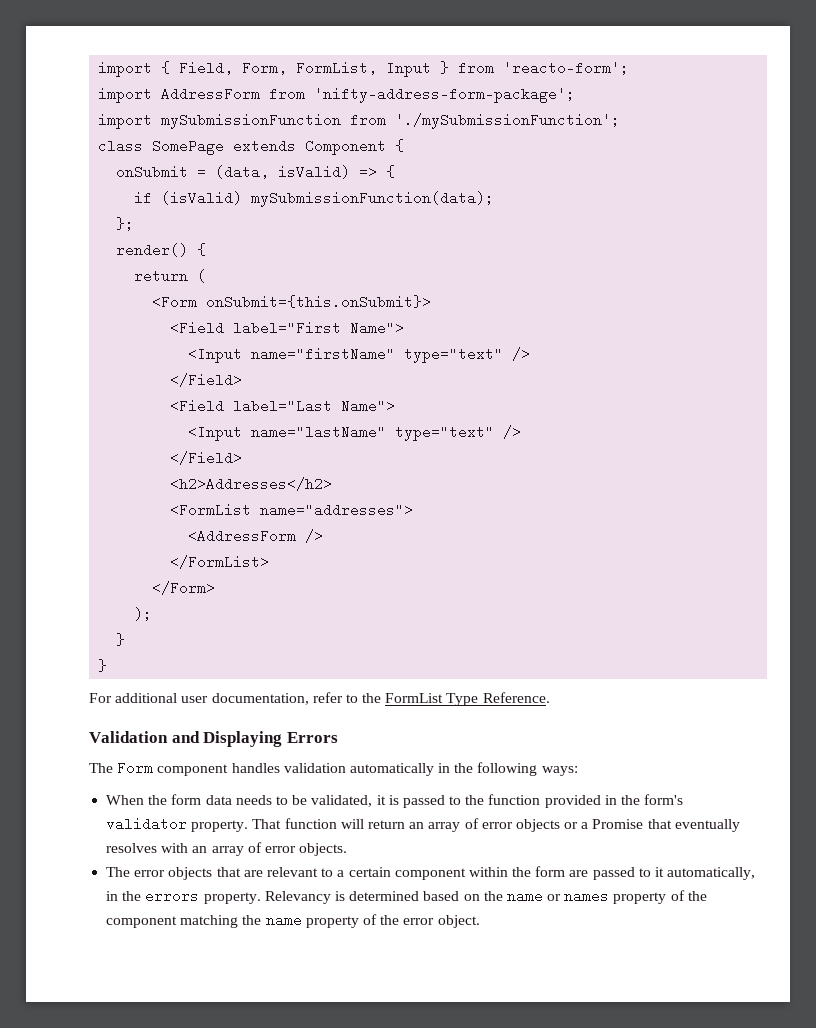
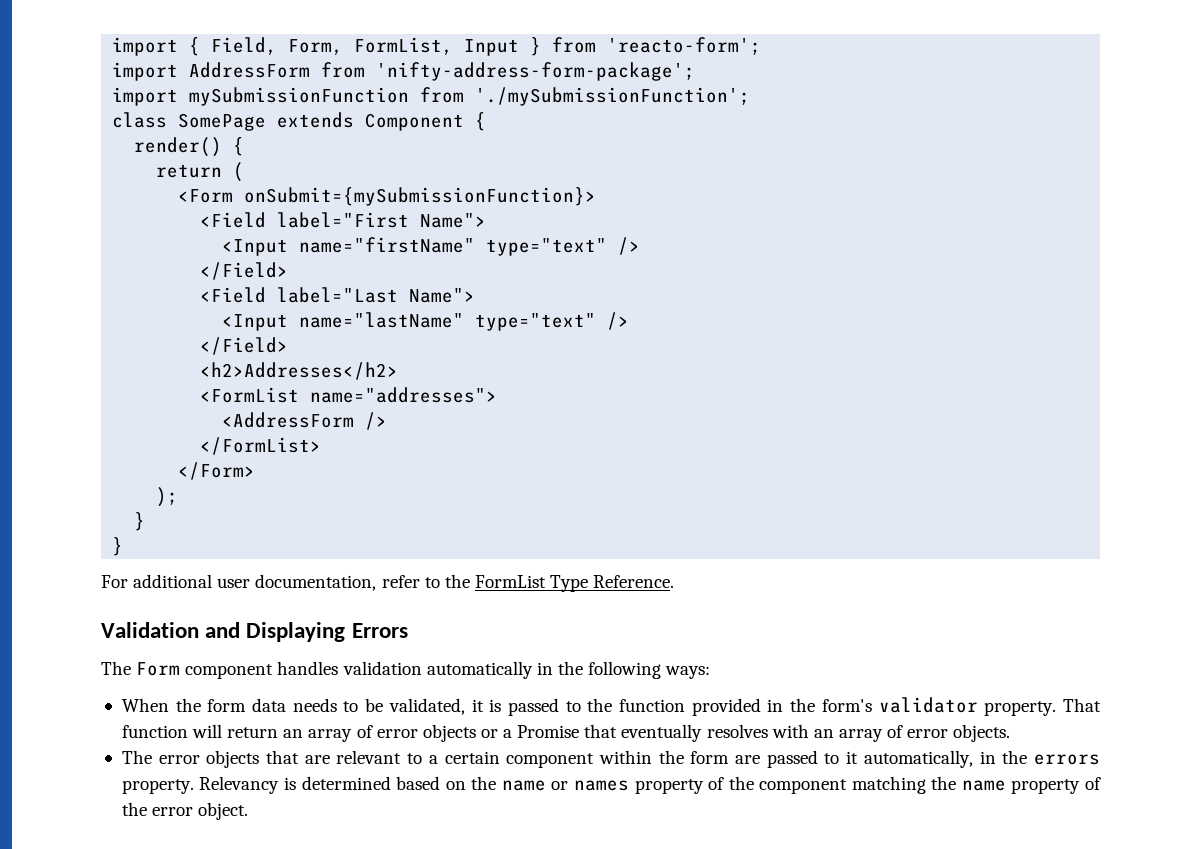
- onSubmit = (data, isValid) => {
- if (isValid) mySubmissionFunction(data);
- };
- <Form onSubmit={this.onSubmit}>
+ <Form onSubmit={mySubmissionFunction}>

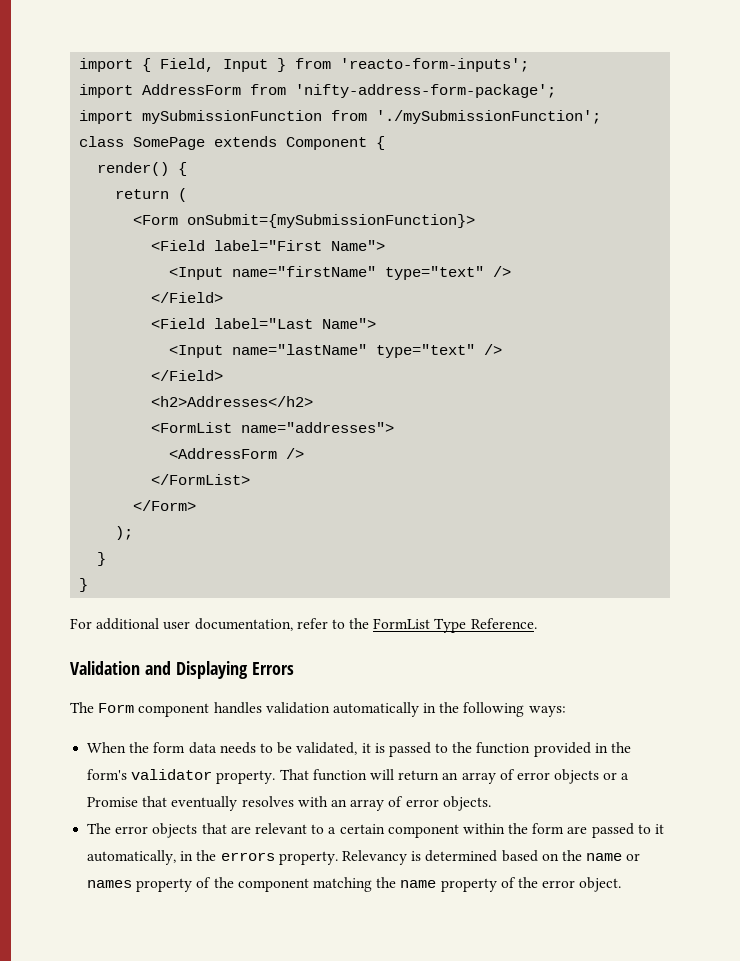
- import { Field, Form, FormList, Input } from 'reacto-form';
+ import { Field, Input } from 'reacto-form-inputs';

